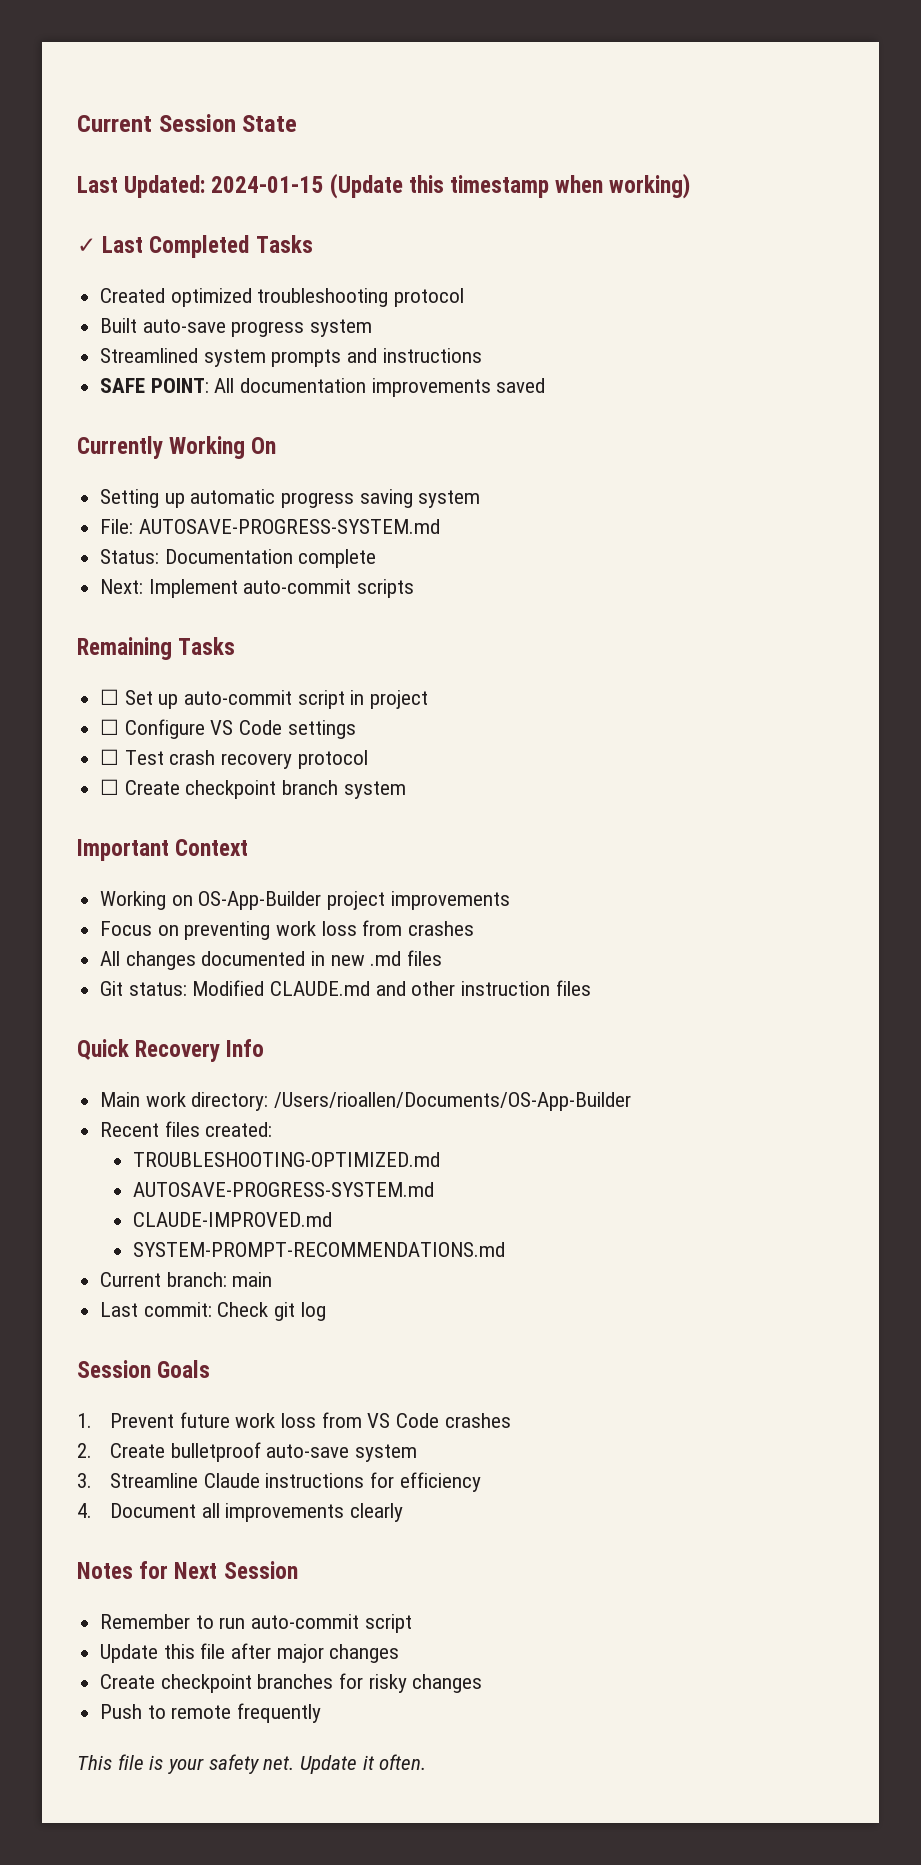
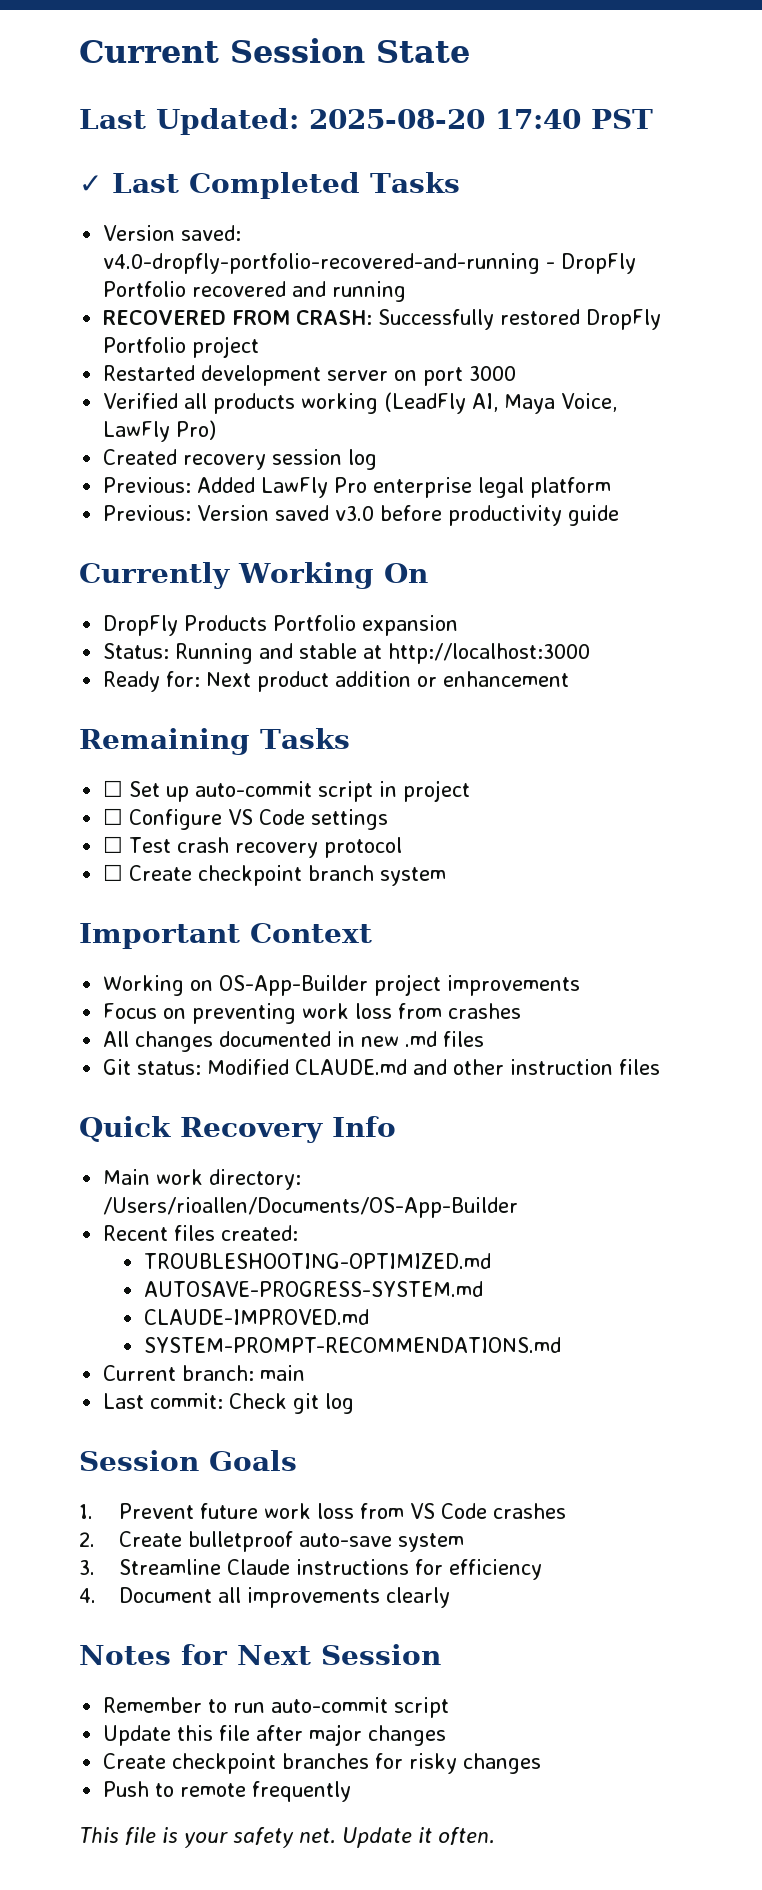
- Last Updated: 2024-01-15 (Update this timestamp when working)
+ Last Updated: 2025-08-20 17:40 PST
  ✓ Last Completed Tasks
- Created optimized troubleshooting protocol
- Built auto-save progress system
- Streamlined system prompts and instructions
- SAFE POINT: All documentation improvements saved
+ Version saved: v4.0-dropfly-portfolio-recovered-and-running - DropFly Portfolio recovered and running
+ RECOVERED FROM CRASH: Successfully restored DropFly Portfolio project
+ Restarted development server on port 3000
+ Verified all products working (LeadFly AI, Maya Voice, LawFly Pro)
+ Created recovery session log
+ Previous: Added LawFly Pro enterprise legal platform
+ Previous: Version saved v3.0 before productivity guide
  Currently Working On
- Setting up automatic progress saving system
- File: AUTOSAVE-PROGRESS-SYSTEM.md
- Status: Documentation complete
- Next: Implement auto-commit scripts
+ DropFly Products Portfolio expansion
+ Status: Running and stable at http://localhost:3000
+ Ready for: Next product addition or enhancement

